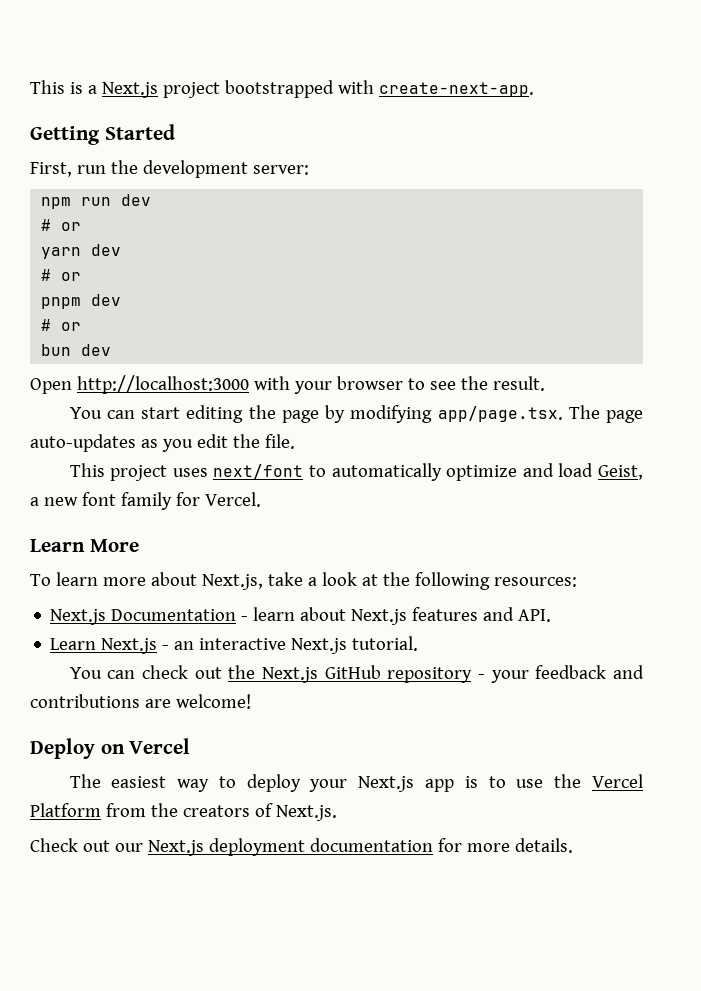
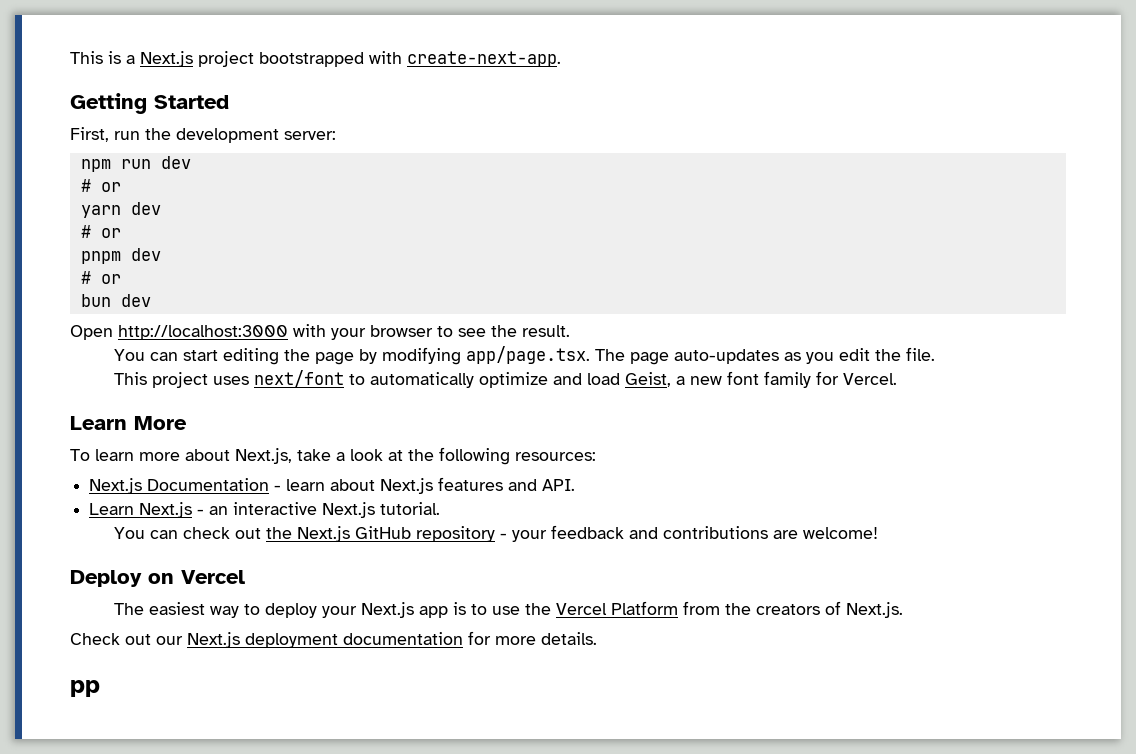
+ pp

